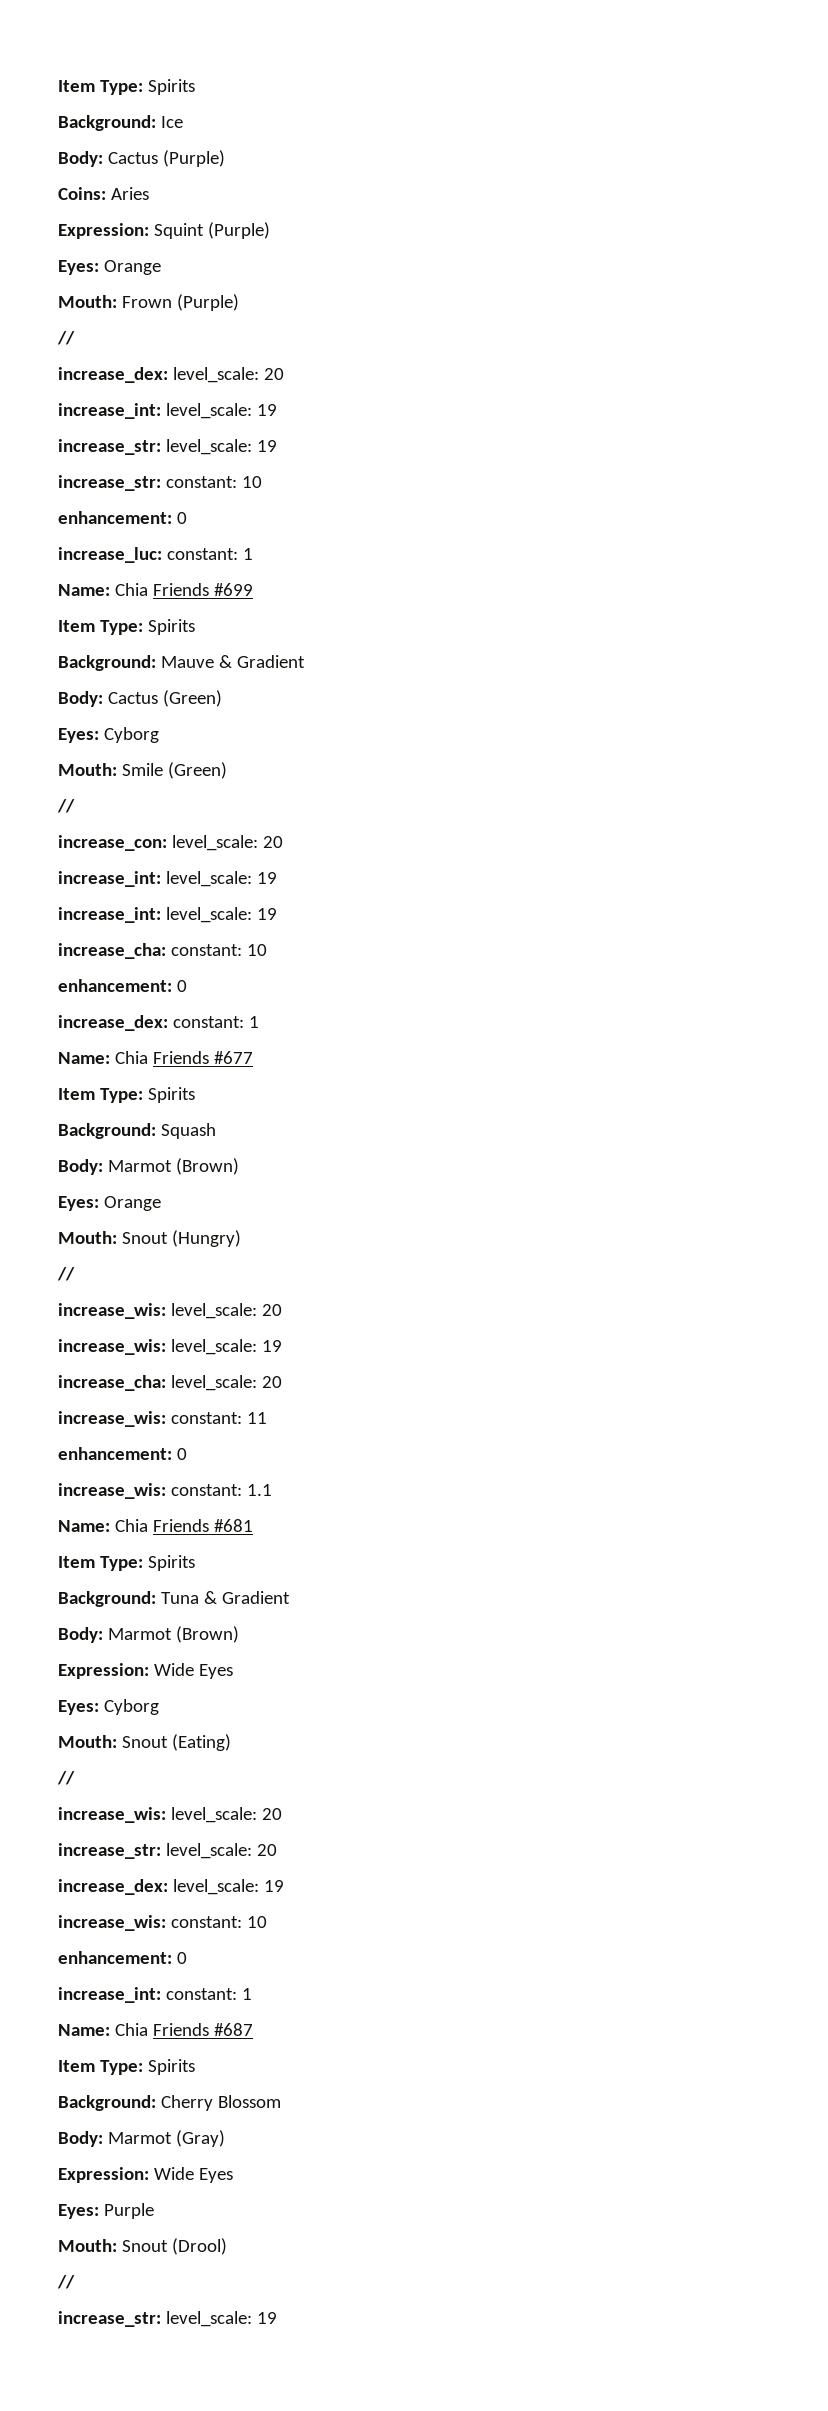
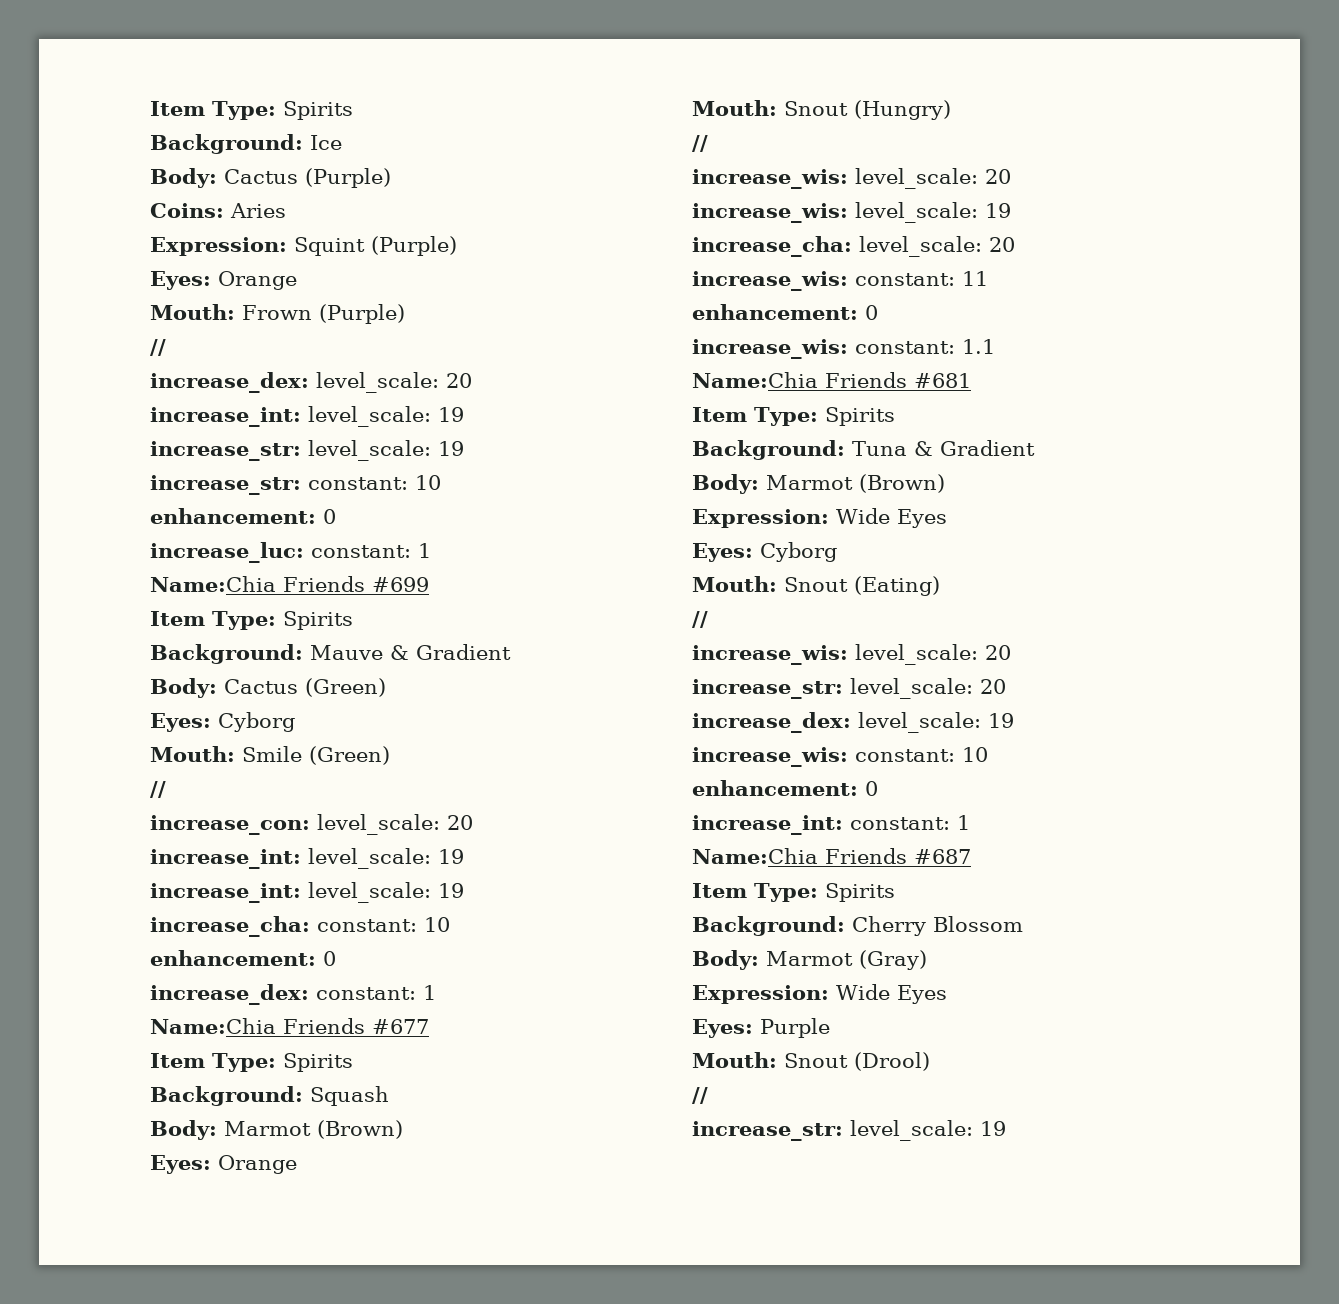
- Name: Chia Friends #699
+ Name:Chia Friends #699
- Name: Chia Friends #677
+ Name:Chia Friends #677
- Name: Chia Friends #681
+ Name:Chia Friends #681
- Name: Chia Friends #687
+ Name:Chia Friends #687

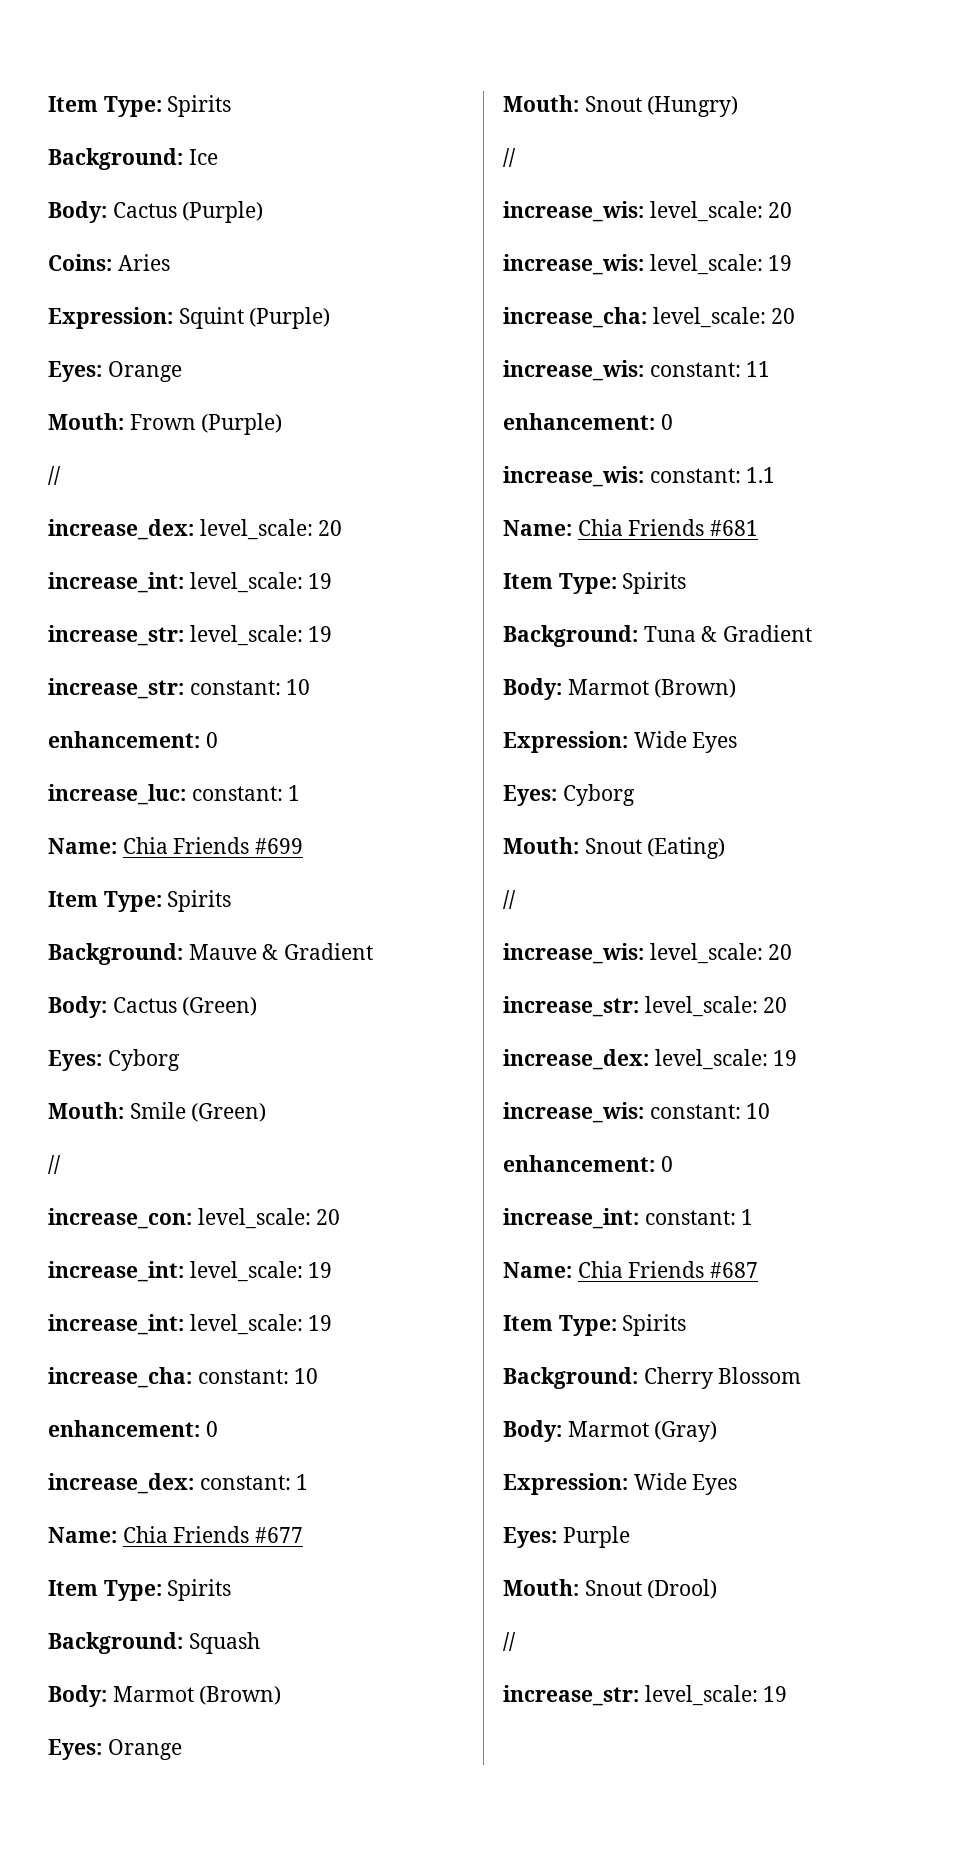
- Name:Chia Friends #699
+ Name: Chia Friends #699
- Name:Chia Friends #677
+ Name: Chia Friends #677
- Name:Chia Friends #681
+ Name: Chia Friends #681
- Name:Chia Friends #687
+ Name: Chia Friends #687

